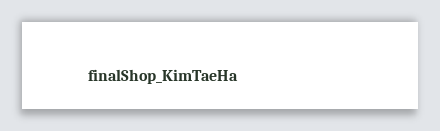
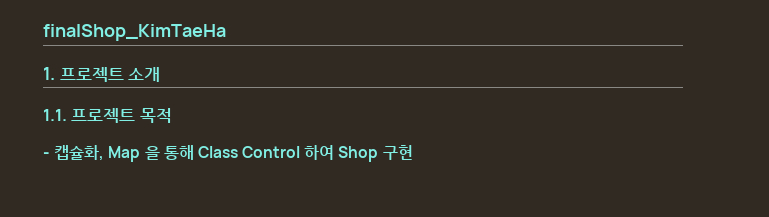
+ 1. 프로젝트 소개
+ 1.1. 프로젝트 목적
+ - 캡슐화, Map 을 통해 Class Control 하여 Shop 구현

